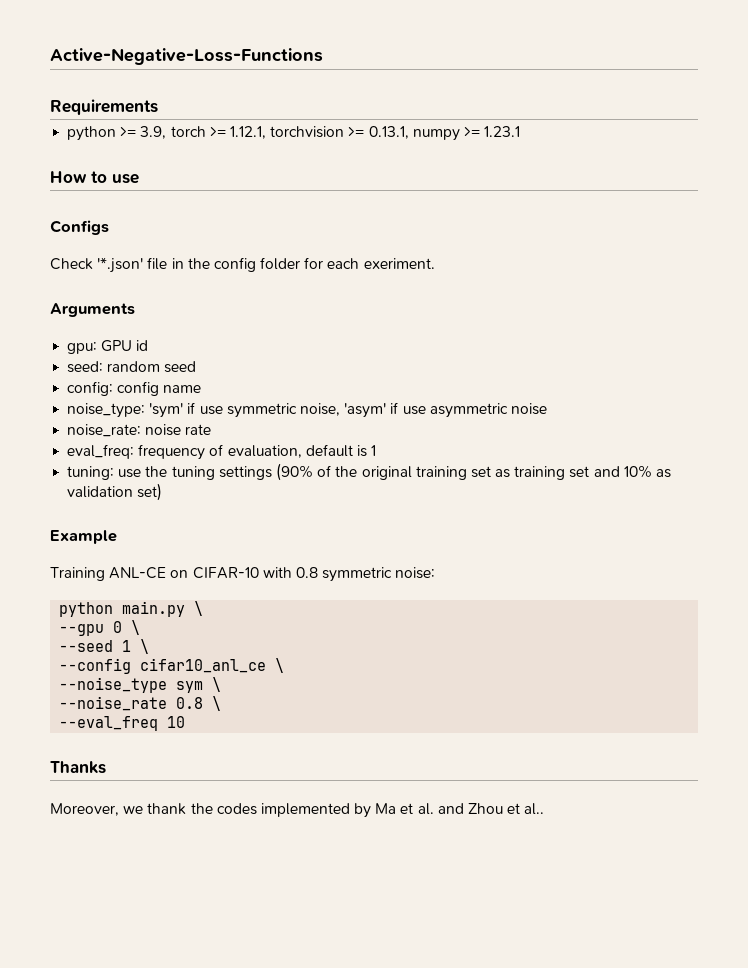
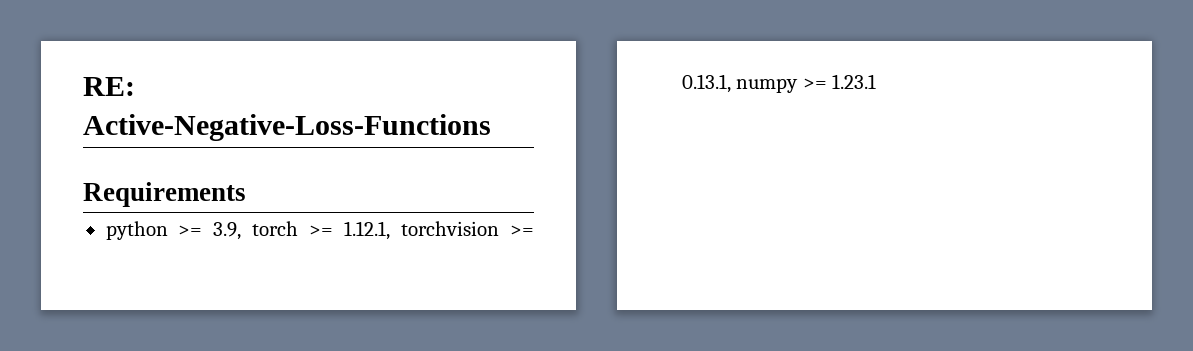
- Active-Negative-Loss-Functions
+ RE: Active-Negative-Loss-Functions
- How to use
- Configs
- Check '*.json' file in the config folder for each exeriment.
- Arguments
- gpu: GPU id
- seed: random seed
- config: config name
- noise_type: 'sym' if use symmetric noise, 'asym' if use asymmetric noise
- noise_rate: noise rate
- eval_freq: frequency of evaluation, default is 1
- tuning: use the tuning settings (90% of the original training set as training set and 10% as validation set)
- Example
- Training ANL-CE on CIFAR-10 with 0.8 symmetric noise:
- python main.py \
- --gpu 0 \
- --seed 1 \
- --config cifar10_anl_ce \
- --noise_type sym \
- --noise_rate 0.8 \
- --eval_freq 10
- Thanks
- Moreover, we thank the codes implemented by Ma et al. and Zhou et al..

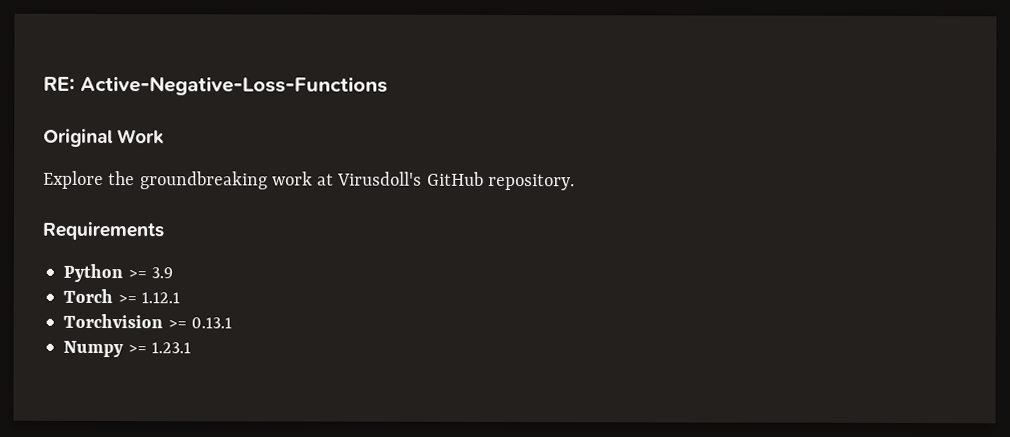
+ Original Work
+ Explore the groundbreaking work at Virusdoll's GitHub repository.
  Requirements
- python >= 3.9, torch >= 1.12.1, torchvision >= 0.13.1, numpy >= 1.23.1
+ Python >= 3.9
+ Torch >= 1.12.1
+ Torchvision >= 0.13.1
+ Numpy >= 1.23.1

